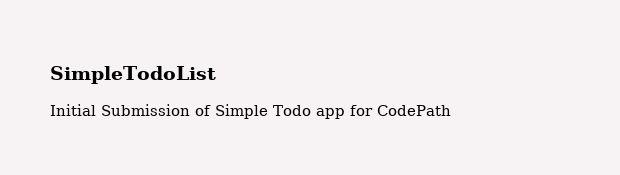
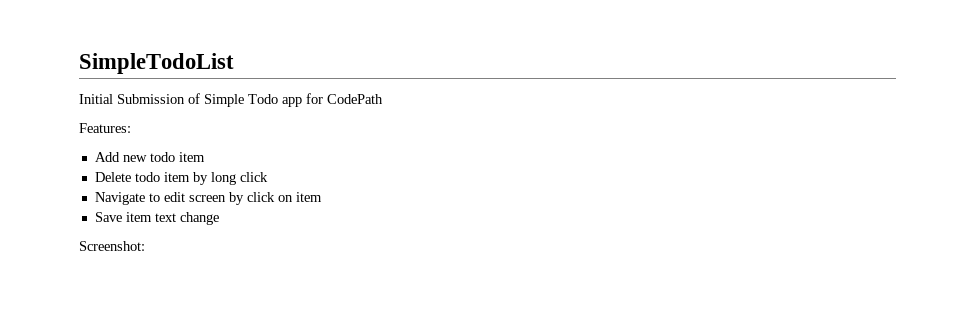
+ Features:
+ Add new todo item
+ Delete todo item by long click
+ Navigate to edit screen by click on item
+ Save item text change
+ Screenshot:

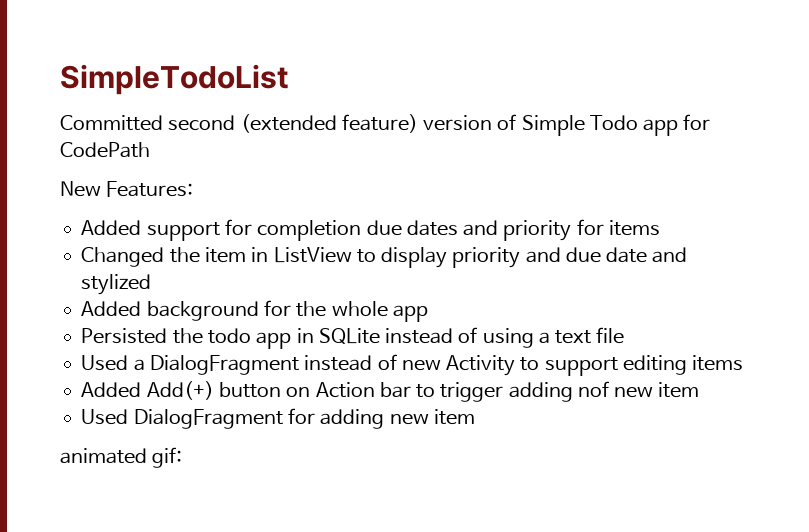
- Initial Submission of Simple Todo app for CodePath
+ Committed second (extended feature) version of Simple Todo app for CodePath
- Features:
+ New Features:
- Add new todo item
- Delete todo item by long click
- Navigate to edit screen by click on item
- Save item text change
- Screenshot:
+ Added support for completion due dates and priority for items
+ Changed the item in ListView to display priority and due date and stylized
+ Added background for the whole app
+ Persisted the todo app in SQLite instead of using a text file
+ Used a DialogFragment instead of new Activity to support editing items
+ Added Add(+) button on Action bar to trigger adding nof new item
+ Used DialogFragment for adding new item
+ animated gif:

